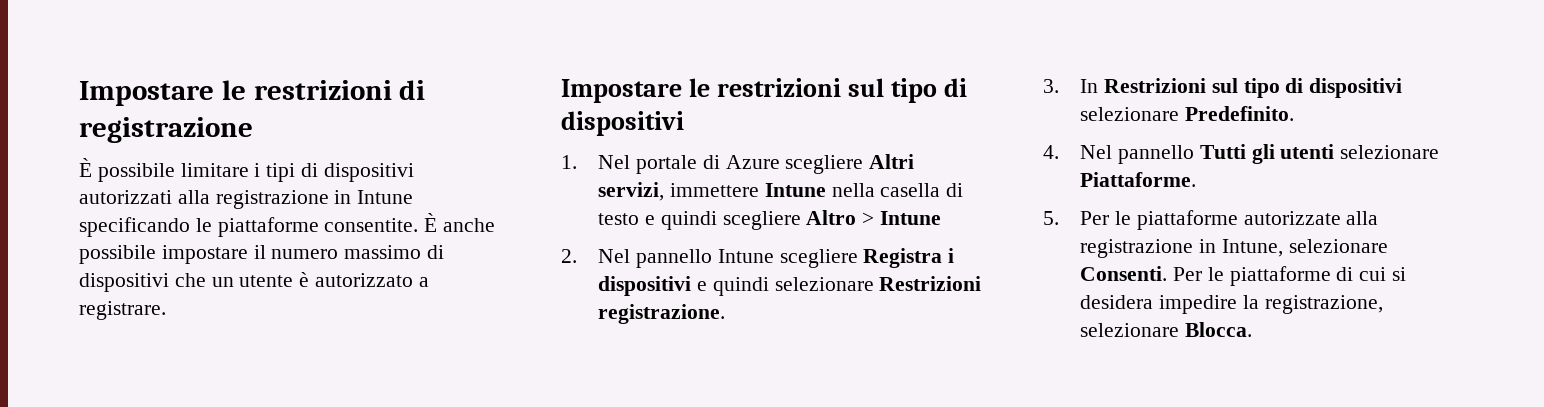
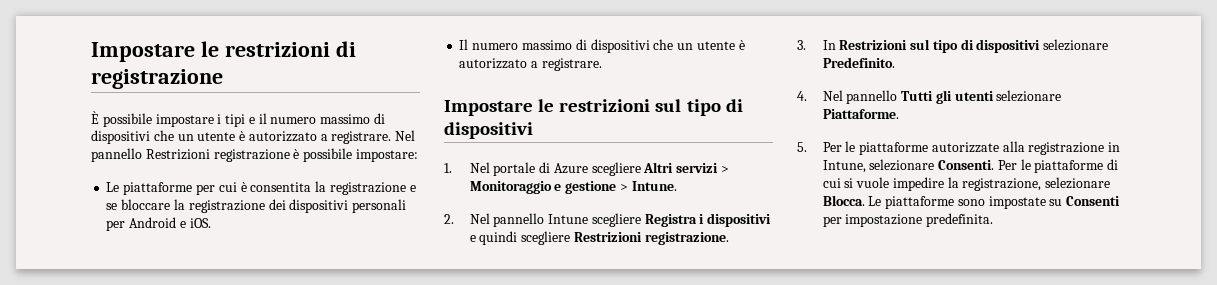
- È possibile limitare i tipi di dispositivi autorizzati alla registrazione in Intune specificando le piattaforme consentite. È anche possibile impostare il numero massimo di dispositivi che un utente è autorizzato a registrare.
+ È possibile impostare i tipi e il numero massimo di dispositivi che un utente è autorizzato a registrare. Nel pannello Restrizioni registrazione è possibile impostare:
+ Le piattaforme per cui è consentita la registrazione e se bloccare la registrazione dei dispositivi personali per Android e iOS.
+ Il numero massimo di dispositivi che un utente è autorizzato a registrare.
- 1. Nel portale di Azure scegliere Altri servizi, immettere Intune nella casella di testo e quindi scegliere Altro > Intune
+ 1. Nel portale di Azure scegliere Altri servizi > Monitoraggio e gestione > Intune.
- 2. Nel pannello Intune scegliere Registra i dispositivi e quindi selezionare Restrizioni registrazione.
+ 2. Nel pannello Intune scegliere Registra i dispositivi e quindi scegliere Restrizioni registrazione.
- Per le piattaforme di cui si desidera impedire la registrazione, selezionare Blocca.
+ Per le piattaforme di cui si vuole impedire la registrazione, selezionare Blocca.
+ Le piattaforme sono impostate su Consenti per impostazione predefinita.

